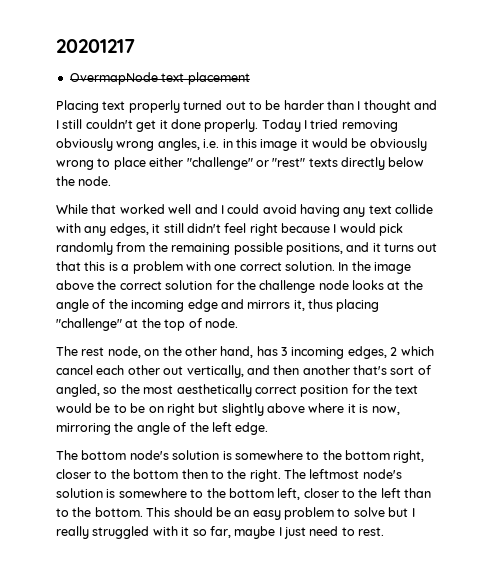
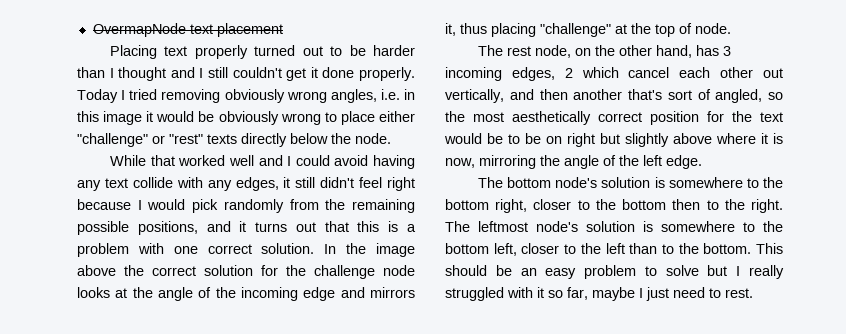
- 20201217

